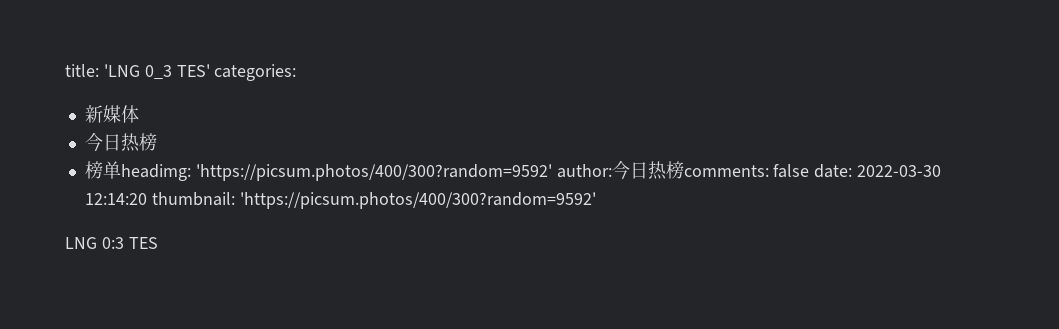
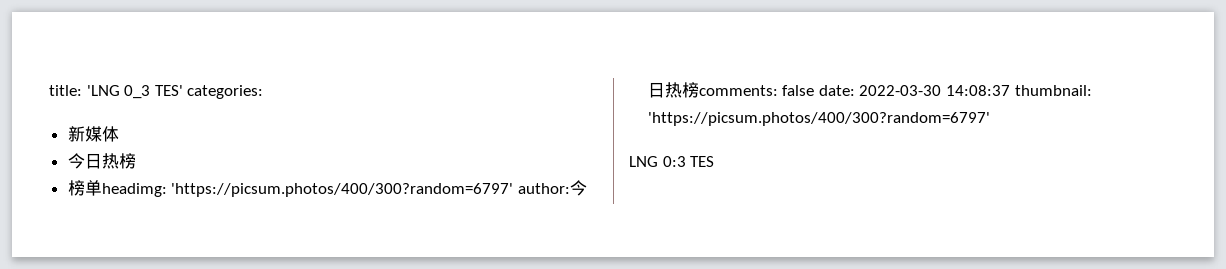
- 榜单headimg: 'https://picsum.photos/400/300?random=9592' author:今日热榜comments: false date: 2022-03-30 12:14:20 thumbnail: 'https://picsum.photos/400/300?random=9592'
+ 榜单headimg: 'https://picsum.photos/400/300?random=6797' author:今日热榜comments: false date: 2022-03-30 14:08:37 thumbnail: 'https://picsum.photos/400/300?random=6797'

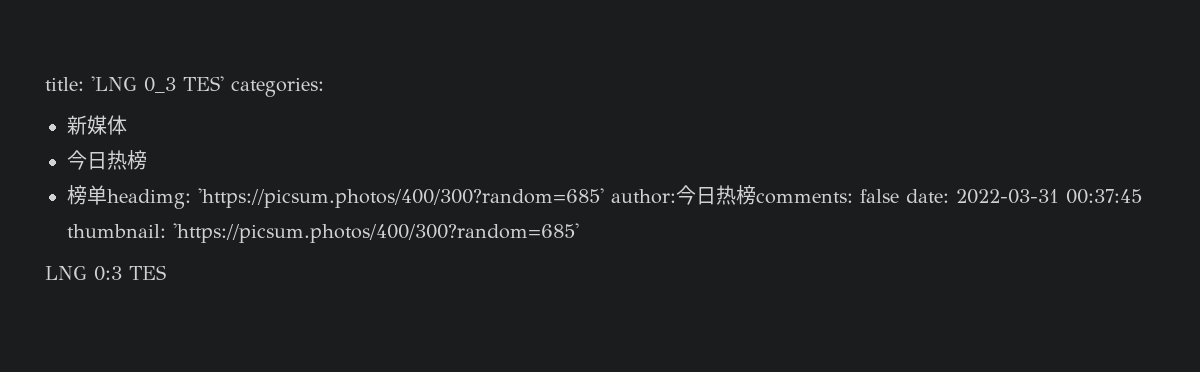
- 榜单headimg: 'https://picsum.photos/400/300?random=6797' author:今日热榜comments: false date: 2022-03-30 14:08:37 thumbnail: 'https://picsum.photos/400/300?random=6797'
+ 榜单headimg: 'https://picsum.photos/400/300?random=685' author:今日热榜comments: false date: 2022-03-31 00:37:45 thumbnail: 'https://picsum.photos/400/300?random=685'

